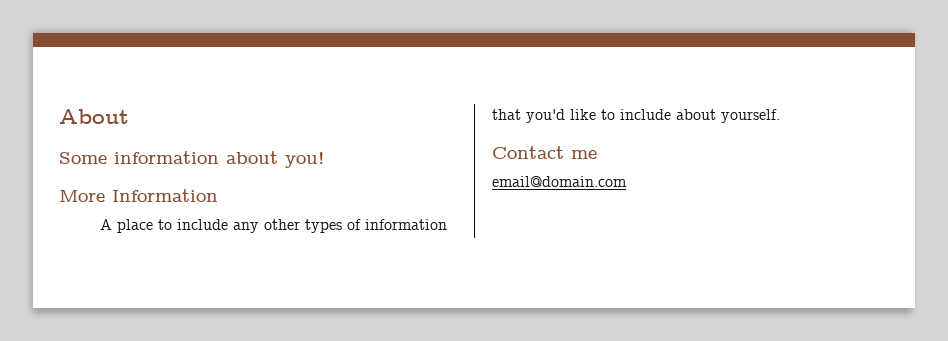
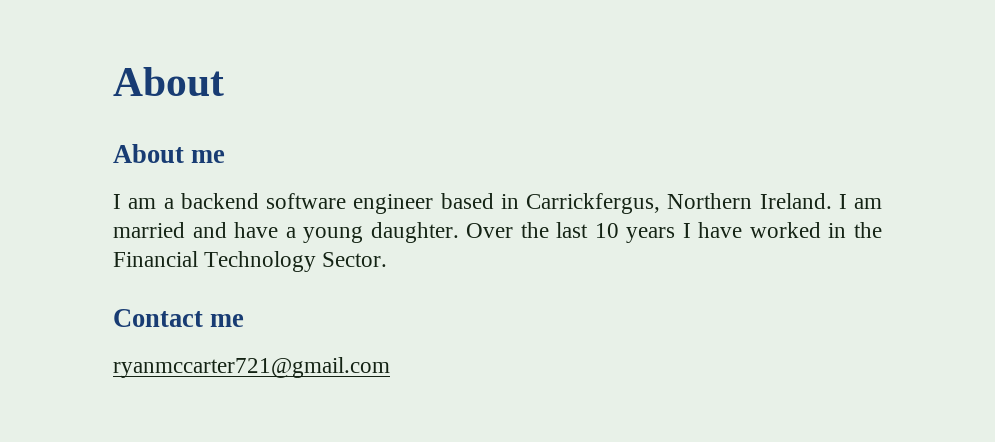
- Some information about you!
- More Information
- A place to include any other types of information that you'd like to include about yourself.
+ About me
+ I am a backend software engineer based in Carrickfergus, Northern Ireland. I am married and have a young daughter. Over the last 10 years I have worked in the Financial Technology Sector.
- email@domain.com
+ ryanmccarter721@gmail.com

